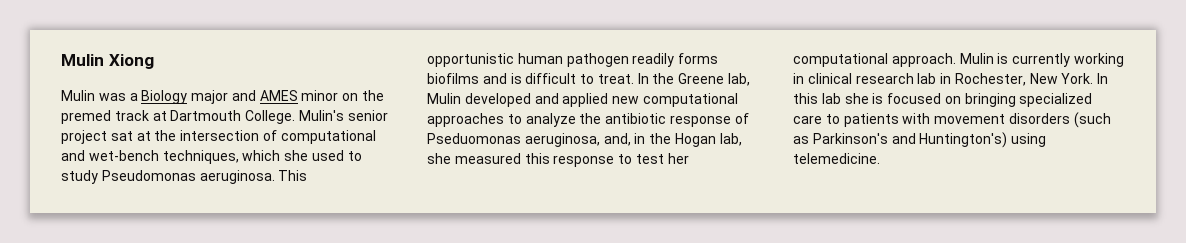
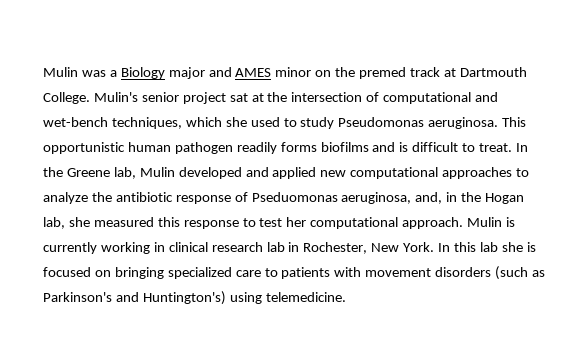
- Mulin Xiong

